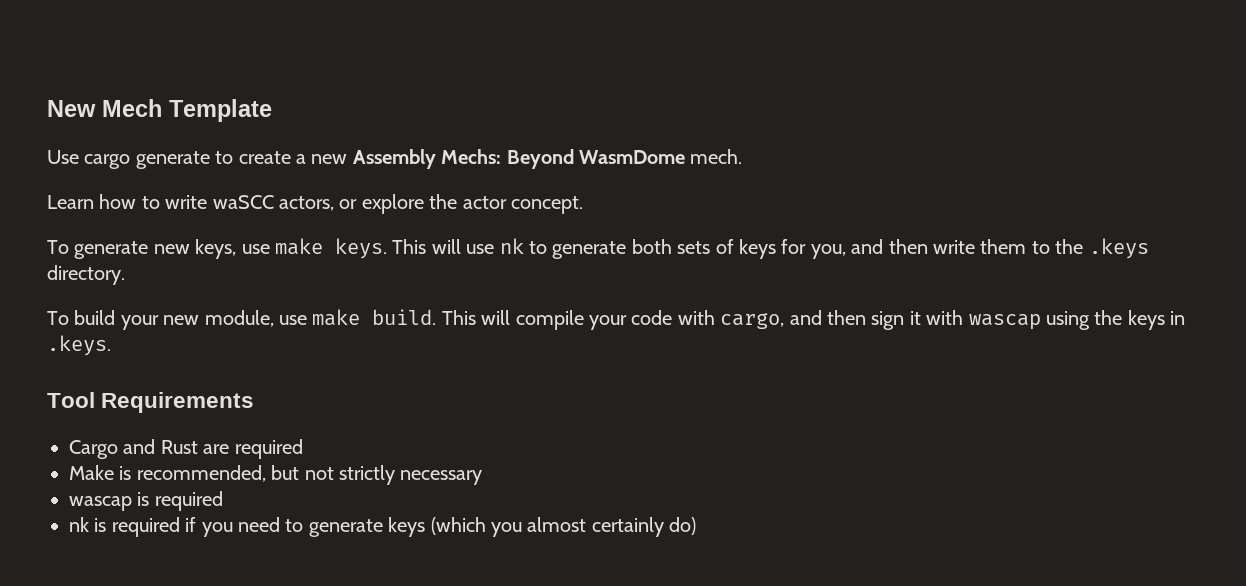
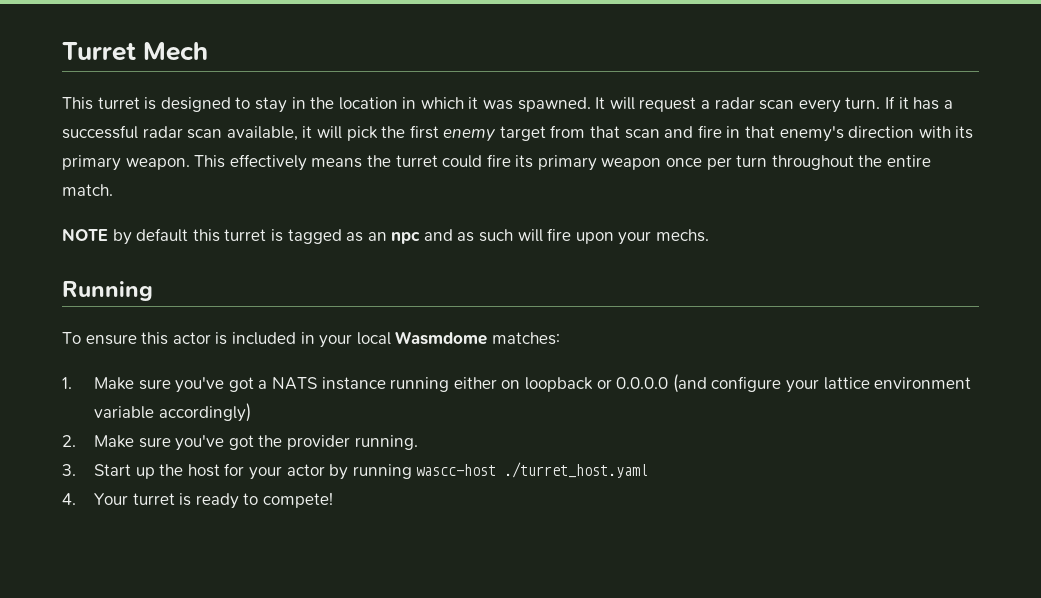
- New Mech Template
- Use cargo generate to create a new Assembly Mechs: Beyond WasmDome mech.
- Learn how to write waSCC actors, or explore the actor concept.
- To generate new keys, use make keys. This will use nk to generate both sets of keys for you, and then write them to the .keys directory.
- To build your new module, use make build. This will compile your code with cargo, and then sign it with wascap using the keys in .keys.
- Tool Requirements
- Cargo and Rust are required
- Make is recommended, but not strictly necessary
- wascap is required
- nk is required if you need to generate keys (which you almost certainly do)
+ Turret Mech
+ This turret is designed to stay in the location in which it was spawned. It will request a radar scan every turn. If it has a successful radar scan available, it will pick the first enemy target from that scan and fire in that enemy's direction with its primary weapon. This effectively means the turret could fire its primary weapon once per turn throughout the entire match.
+ NOTE by default this turret is tagged as an npc and as such will fire upon your mechs.
+ Running
+ To ensure this actor is included in your local Wasmdome matches:
+ 1. Make sure you've got a NATS instance running either on loopback or 0.0.0.0 (and configure your lattice environment variable accordingly)
+ 2. Make sure you've got the provider running.
+ 3. Start up the host for your actor by running wascc-host ./turret_host.yaml
+ 4. Your turret is ready to compete!

